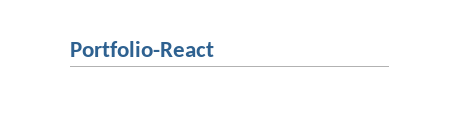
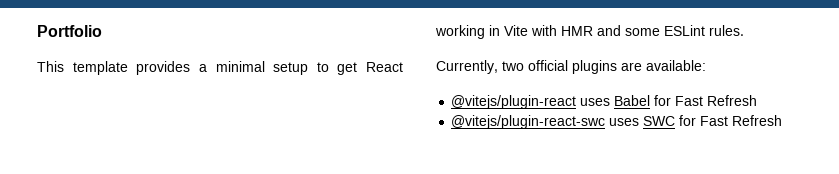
- Portfolio-React
+ Portfolio
+ This template provides a minimal setup to get React working in Vite with HMR and some ESLint rules.
+ Currently, two official plugins are available:
+ @vitejs/plugin-react uses Babel for Fast Refresh
+ @vitejs/plugin-react-swc uses SWC for Fast Refresh

